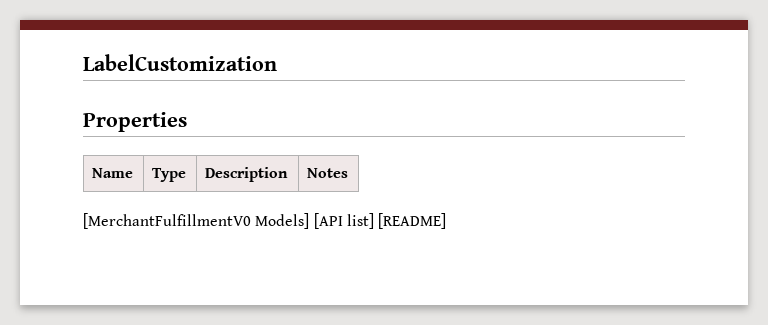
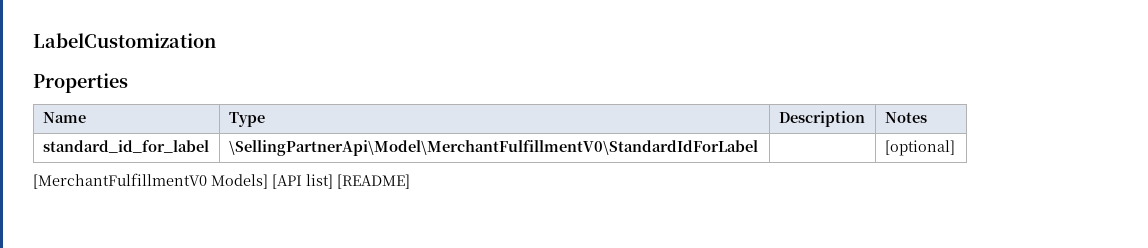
+ standard_id_for_label | \SellingPartnerApi\Model\MerchantFulfillmentV0\StandardIdForLabel | | [optional]

